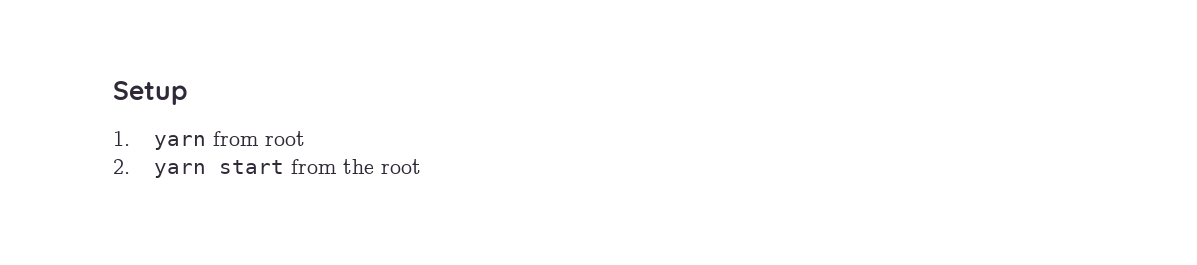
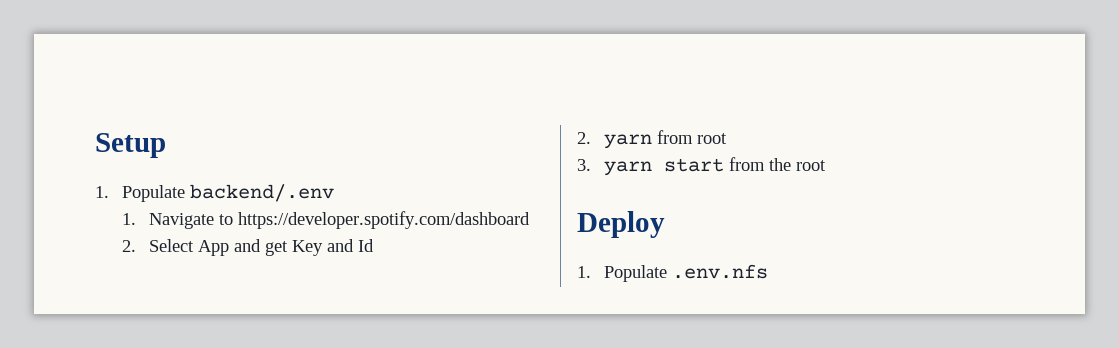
- 1. yarn from root
+ 1. Populate backend/.env
+ 1. Navigate to https://developer.spotify.com/dashboard
+ 2. Select App and get Key and Id
+ 2. yarn from root
- 2. yarn start from the root
+ 3. yarn start from the root
+ Deploy
+ 1. Populate .env.nfs

